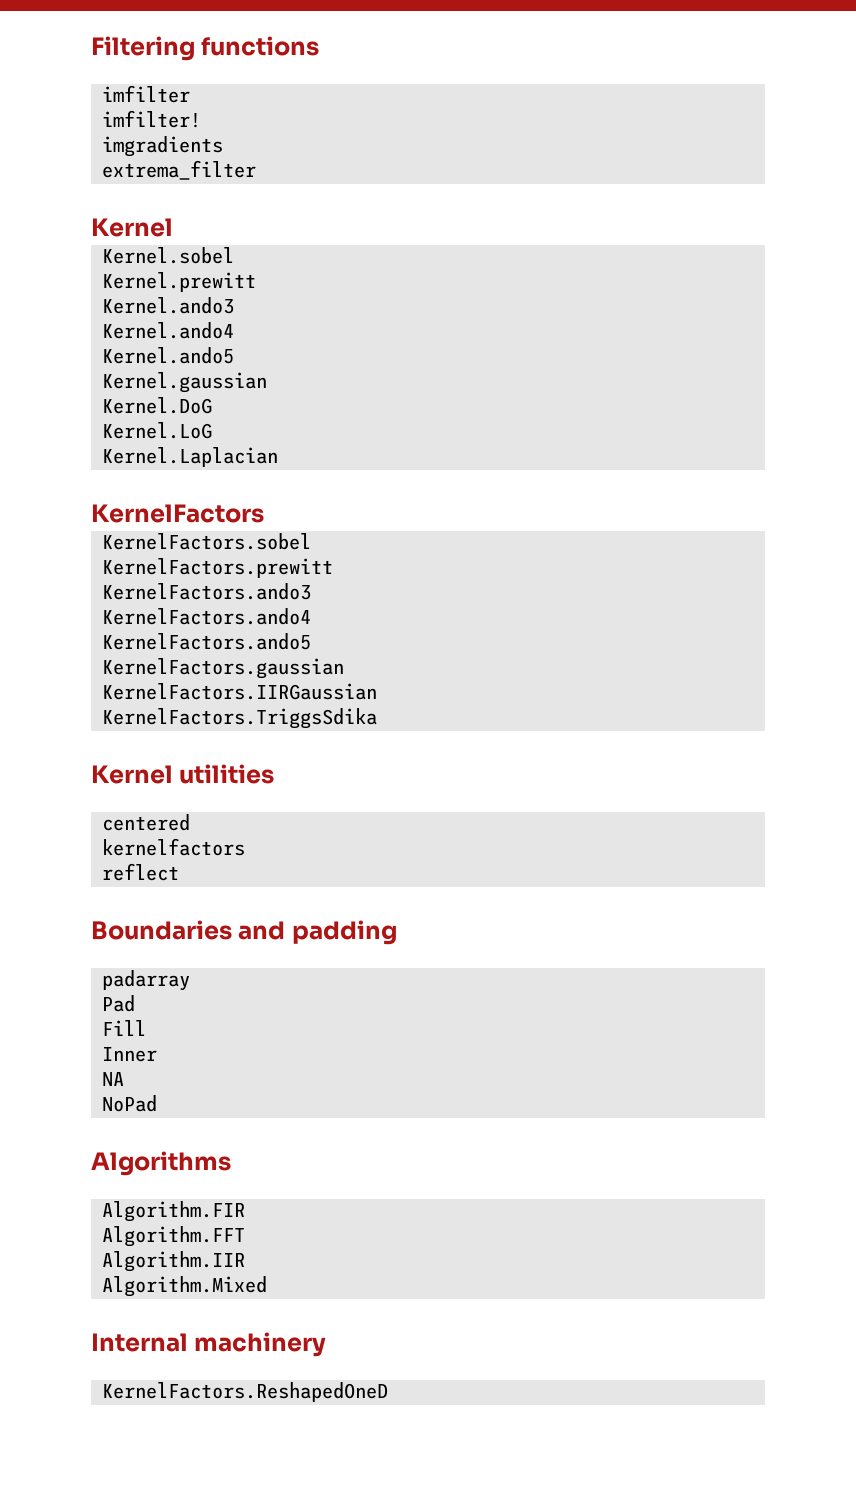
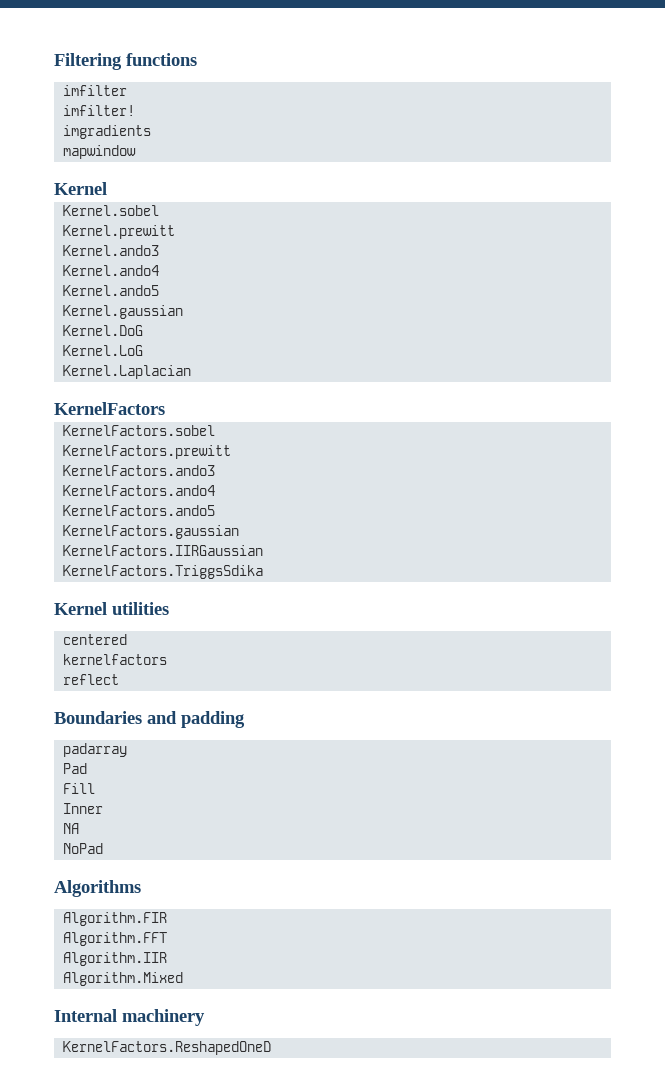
- extrema_filter
+ mapwindow

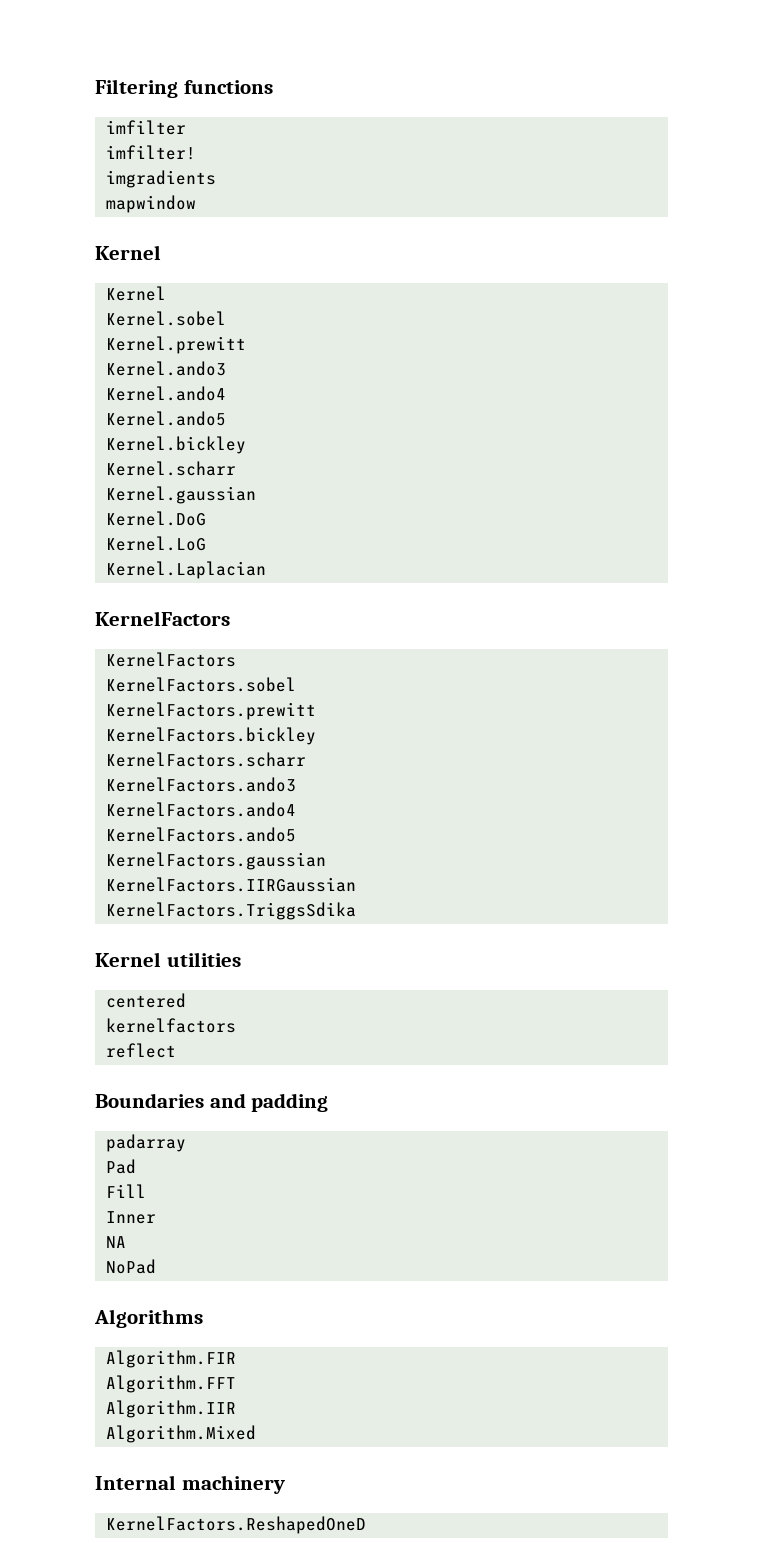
  mapwindow
+ Kernel
+ Kernel.bickley
+ Kernel.scharr
  Kernel.Laplacian
+ KernelFactors
+ KernelFactors.bickley
+ KernelFactors.scharr

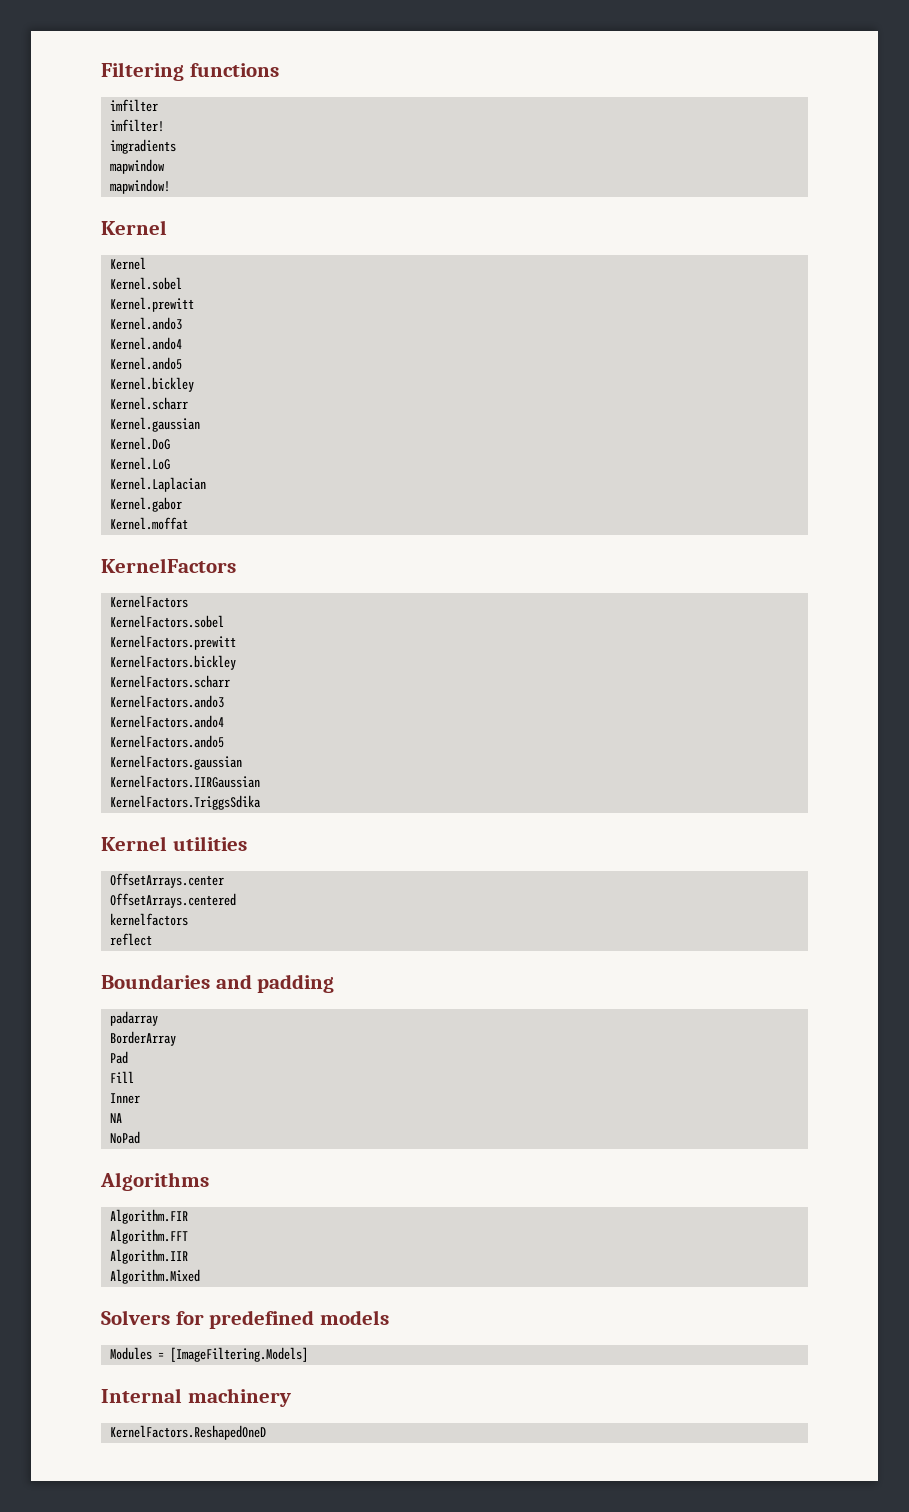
+ mapwindow!
+ Kernel.gabor
+ Kernel.moffat
- centered
+ OffsetArrays.center
+ OffsetArrays.centered
+ BorderArray
+ Solvers for predefined models
+ Modules = [ImageFiltering.Models]

